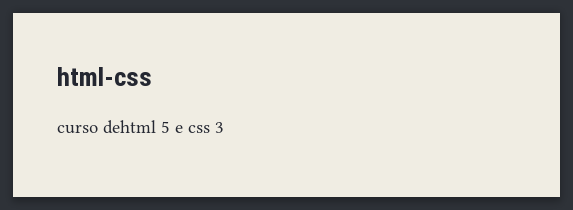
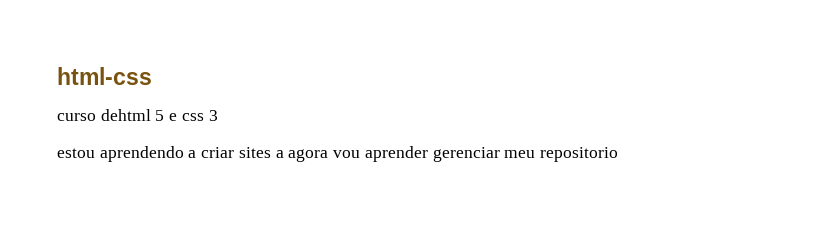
+ estou aprendendo a criar sites a agora vou aprender gerenciar meu repositorio

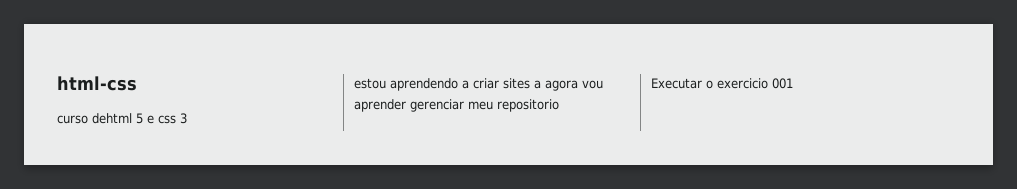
+ Executar o exercicio 001

